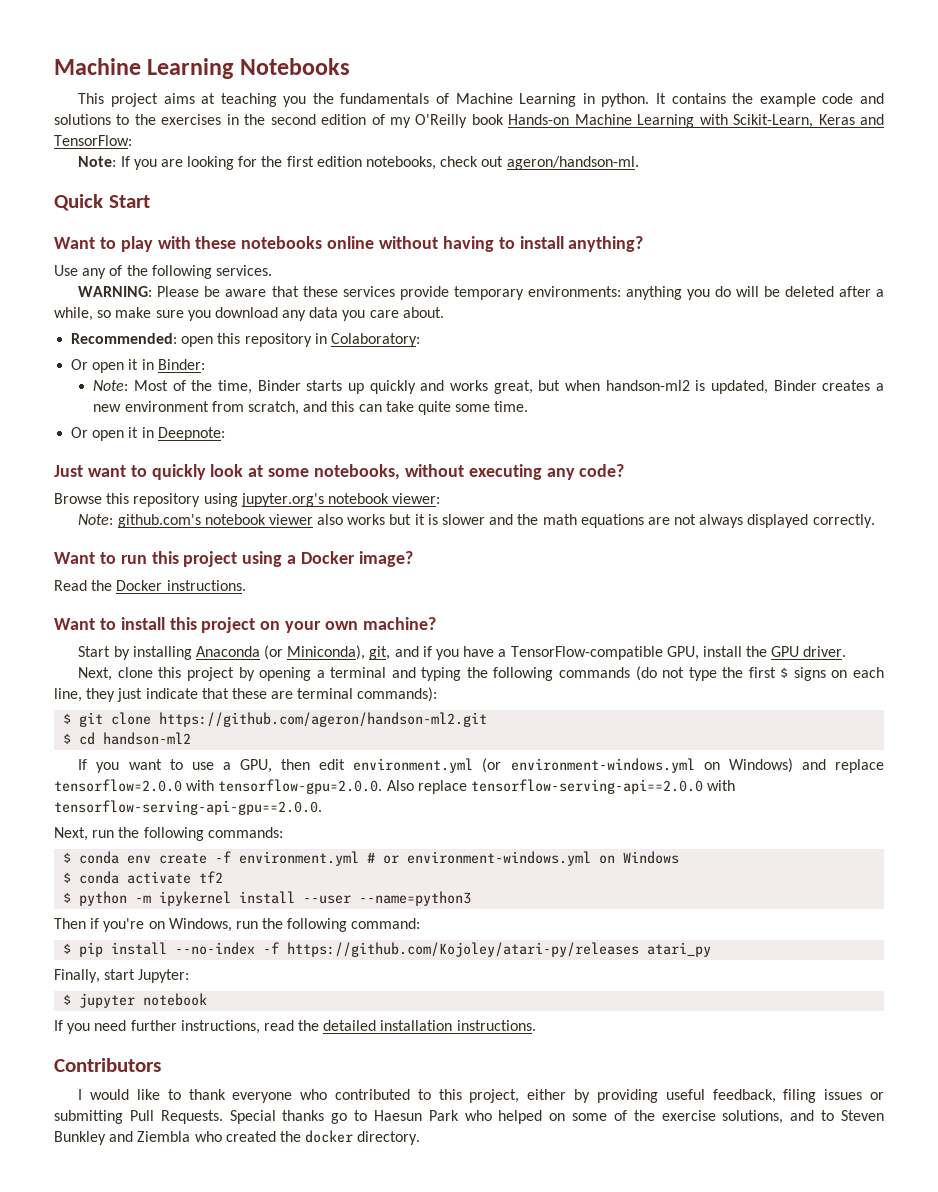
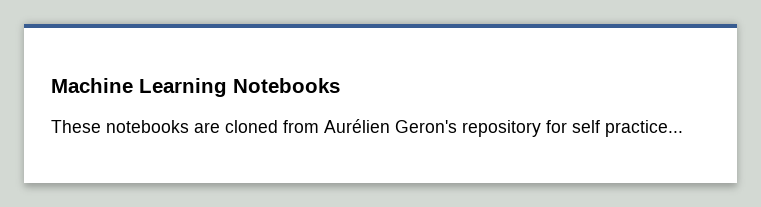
- This project aims at teaching you the fundamentals of Machine Learning in python. It contains the example code and solutions to the exercises in the second edition of my O'Reilly book Hands-on Machine Learning with Scikit-Learn, Keras and TensorFlow:
- Note: If you are looking for the first edition notebooks, check out ageron/handson-ml.
- Quick Start
- Want to play with these notebooks online without having to install anything?
- Use any of the following services.
- WARNING: Please be aware that these services provide temporary environments: anything you do will be deleted after a while, so make sure you download any data you care about.
- Recommended: open this repository in Colaboratory:
- Or open it in Binder:
- Note: Most of the time, Binder starts up quickly and works great, but when handson-ml2 is updated, Binder creates a new environment from scratch, and this can take quite some time.
- Or open it in Deepnote:
- Just want to quickly look at some notebooks, without executing any code?
- Browse this repository using jupyter.org's notebook viewer:
- Note: github.com's notebook viewer also works but it is slower and the math equations are not always displayed correctly.
- Want to run this project using a Docker image?
- Read the Docker instructions.
- Want to install this project on your own machine?
- Start by installing Anaconda (or Miniconda), git, and if you have a TensorFlow-compatible GPU, install the GPU driver.
- Next, clone this project by opening a terminal and typing the following commands (do not type the first $ signs on each line, they just indicate that these are terminal commands):
- $ git clone https://github.com/ageron/handson-ml2.git
- $ cd handson-ml2
- If you want to use a GPU, then edit environment.yml (or environment-windows.yml on Windows) and replace tensorflow=2.0.0 with tensorflow-gpu=2.0.0. Also replace tensorflow-serving-api==2.0.0 with tensorflow-serving-api-gpu==2.0.0.
- Next, run the following commands:
- $ conda env create -f environment.yml # or environment-windows.yml on Windows
- $ conda activate tf2
- $ python -m ipykernel install --user --name=python3
- Then if you're on Windows, run the following command:
- $ pip install --no-index -f https://github.com/Kojoley/atari-py/releases atari_py
- Finally, start Jupyter:
- $ jupyter notebook
- If you need further instructions, read the detailed installation instructions.
- Contributors
- I would like to thank everyone who contributed to this project, either by providing useful feedback, filing issues or submitting Pull Requests. Special thanks go to Haesun Park who helped on some of the exercise solutions, and to Steven Bunkley and Ziembla who created the docker directory.
+ These notebooks are cloned from Aurélien Geron's repository for self practice...

